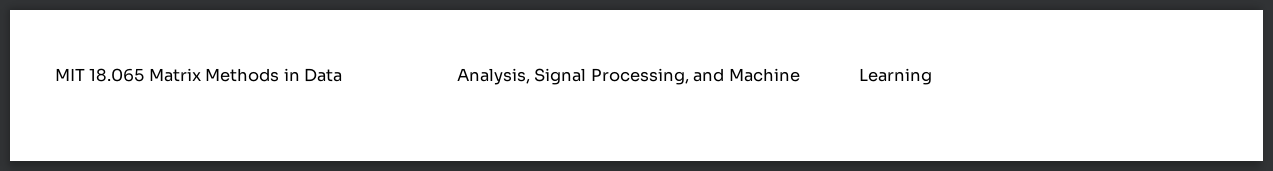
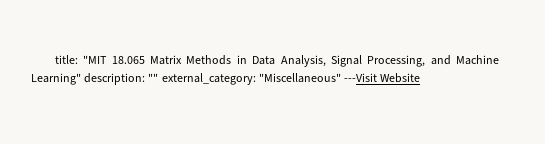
- MIT 18.065 Matrix Methods in Data Analysis, Signal Processing, and Machine Learning
+ title: "MIT 18.065 Matrix Methods in Data Analysis, Signal Processing, and Machine Learning" description: "" external_category: "Miscellaneous" ---Visit Website

